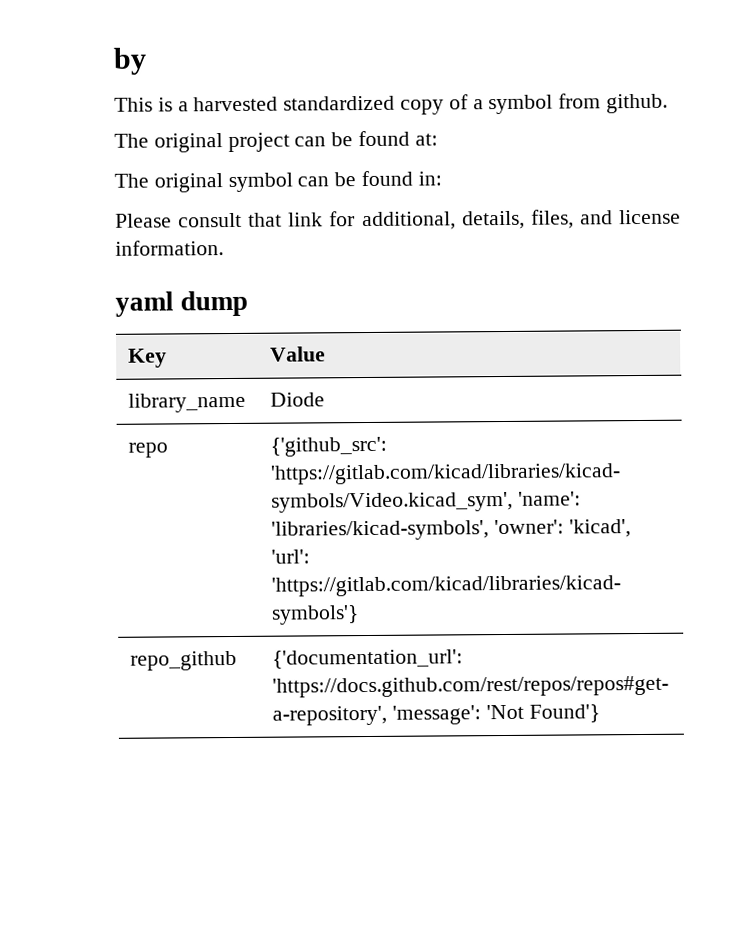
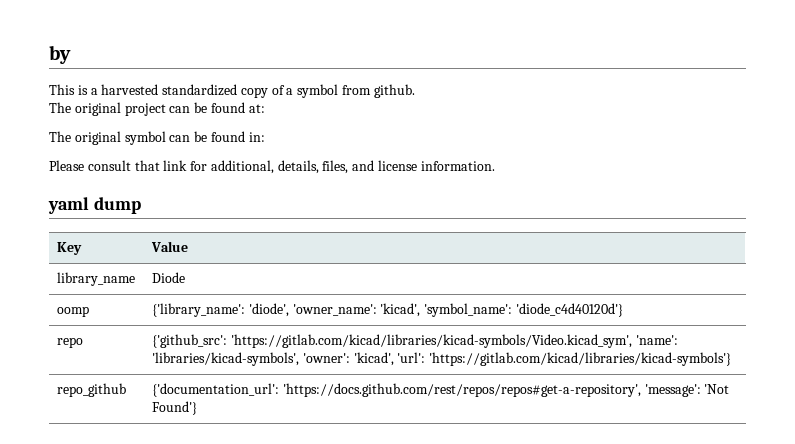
+ oomp | {'library_name': 'diode', 'owner_name': 'kicad', 'symbol_name': 'diode_c4d40120d'}

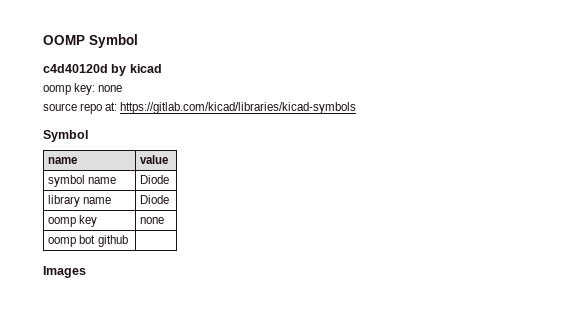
- by
- This is a harvested standardized copy of a symbol from github.
- The original project can be found at:
- The original symbol can be found in:
- Please consult that link for additional, details, files, and license information.
- yaml dump
- Key | Value
- library_name | Diode
- oomp | {'library_name': 'diode', 'owner_name': 'kicad', 'symbol_name': 'diode_c4d40120d'}
- repo | {'github_src': 'https://gitlab.com/kicad/libraries/kicad-symbols/Video.kicad_sym', 'name': 'libraries/kicad-symbols', 'owner': 'kicad', 'url': 'https://gitlab.com/kicad/libraries/kicad-symbols'}
- repo_github | {'documentation_url': 'https://docs.github.com/rest/repos/repos#get-a-repository', 'message': 'Not Found'}
+ OOMP Symbol
+ c4d40120d by kicad
+ oomp key: none
+ source repo at: https://gitlab.com/kicad/libraries/kicad-symbols
+ Symbol
+ name | value
+ symbol name | Diode
+ library name | Diode
+ oomp key | none
+ oomp bot github |
+ Images

